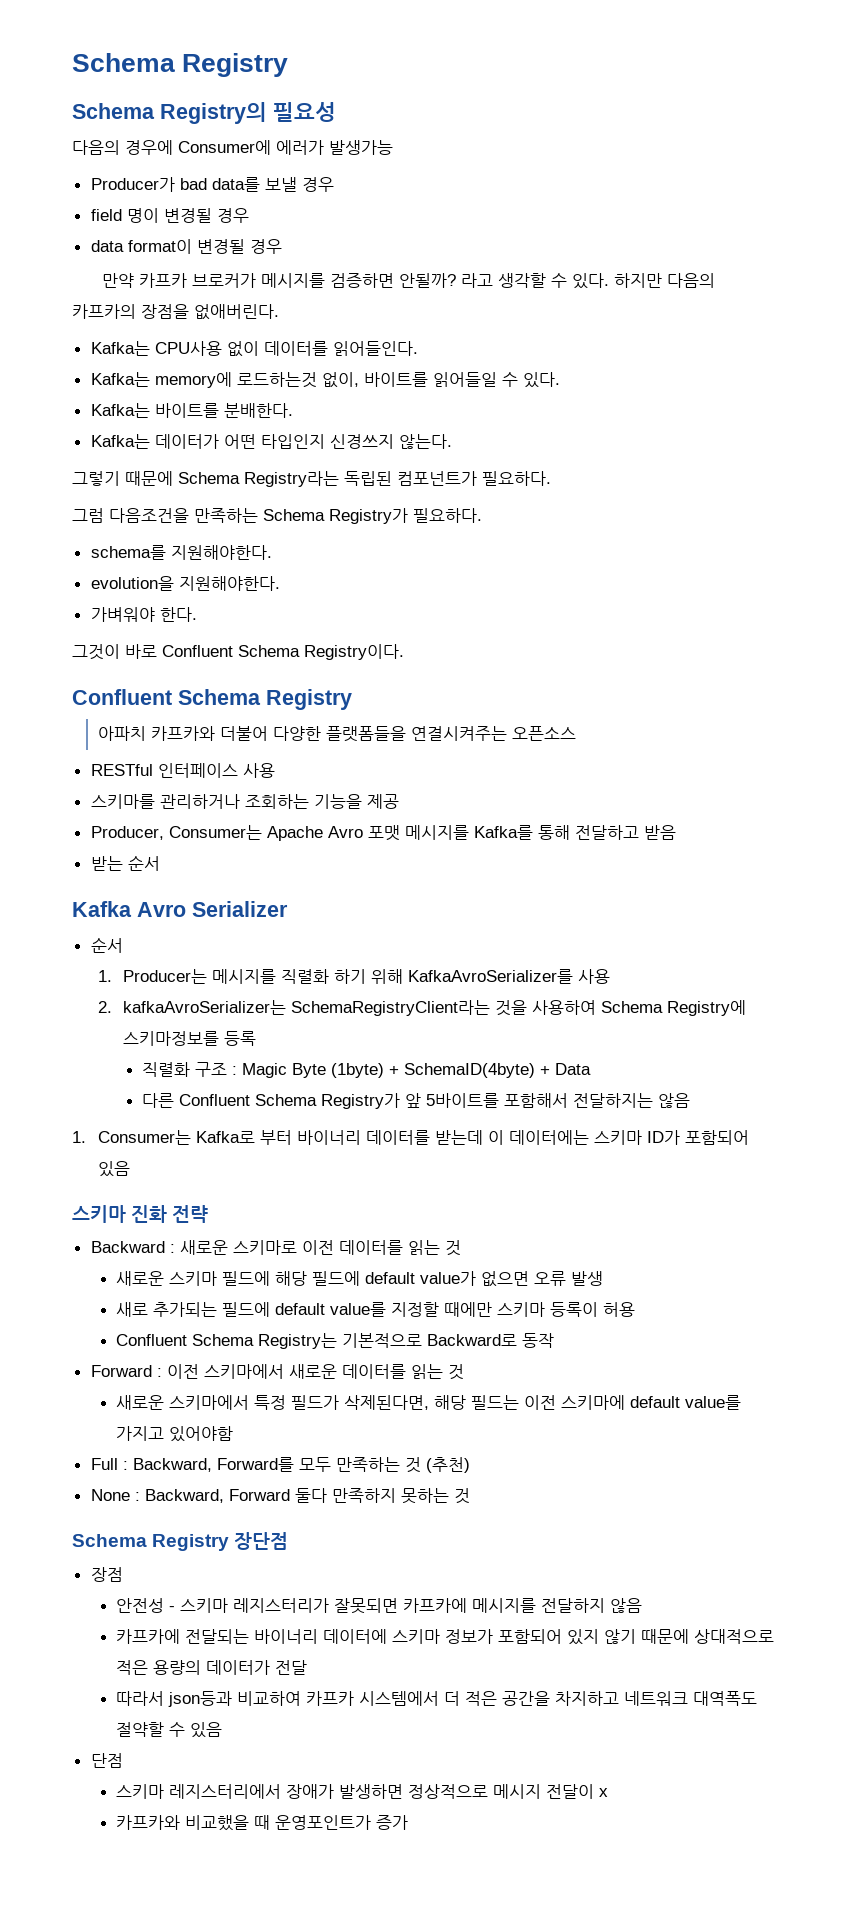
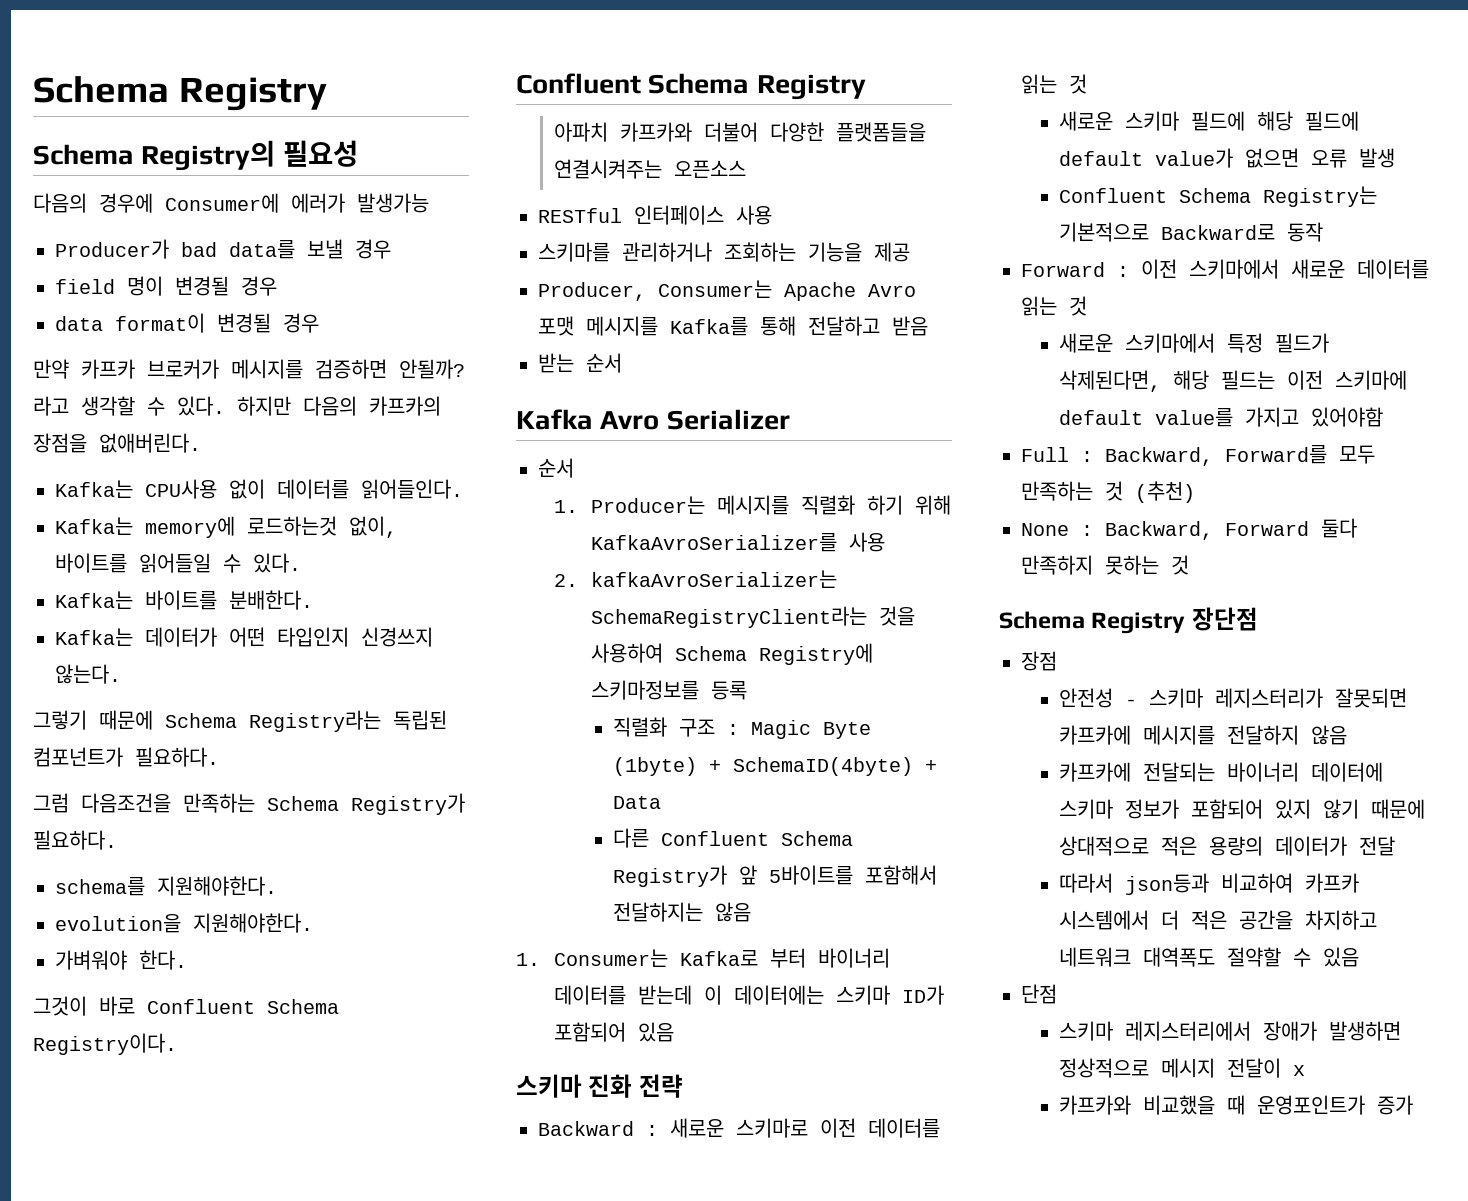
- 새로 추가되는 필드에 default value를 지정할 때에만 스키마 등록이 허용

